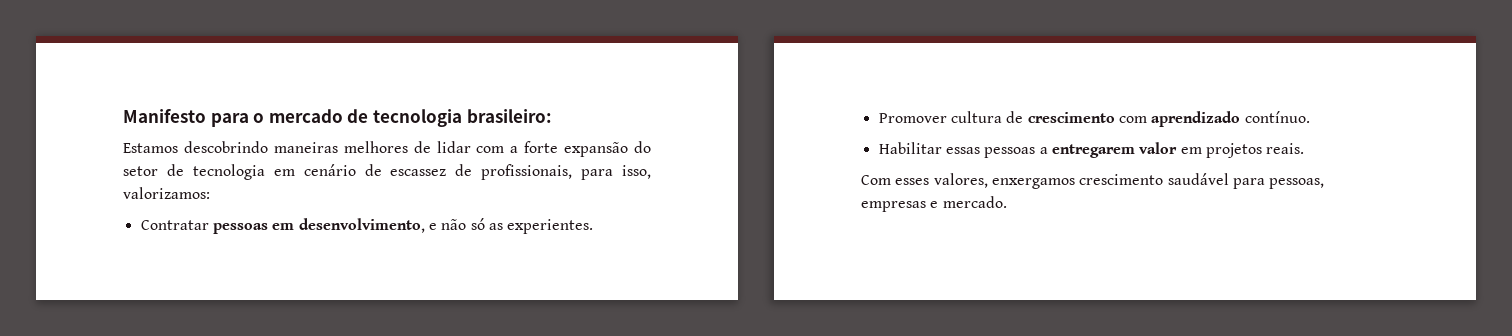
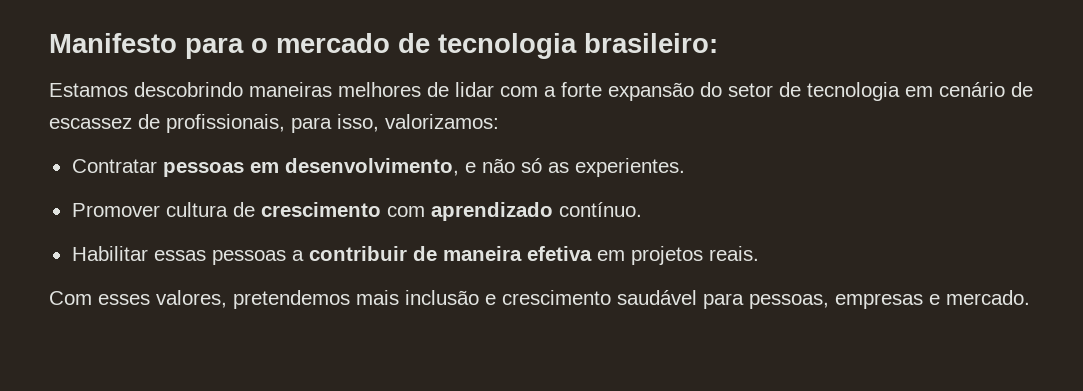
- Habilitar essas pessoas a entregarem valor em projetos reais.
+ Habilitar essas pessoas a contribuir de maneira efetiva em projetos reais.
- Com esses valores, enxergamos crescimento saudável para pessoas, empresas e mercado.
+ Com esses valores, pretendemos mais inclusão e crescimento saudável para pessoas, empresas e mercado.

